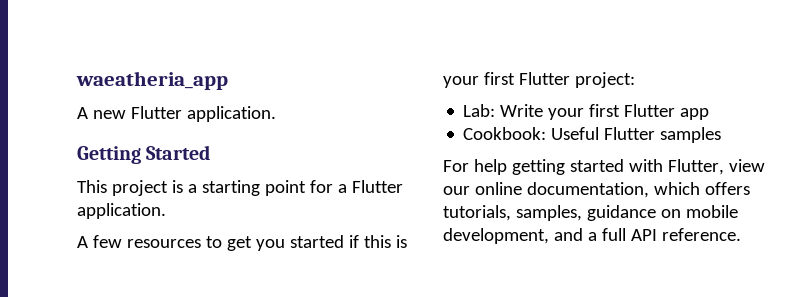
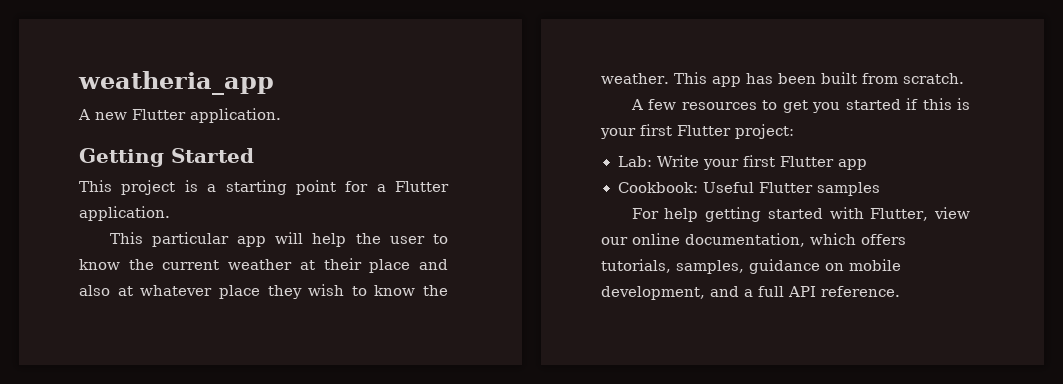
- waeatheria_app
+ weatheria_app
+ This particular app will help the user to know the current weather at their place and also at whatever place they wish to know the weather. This app has been built from scratch.

